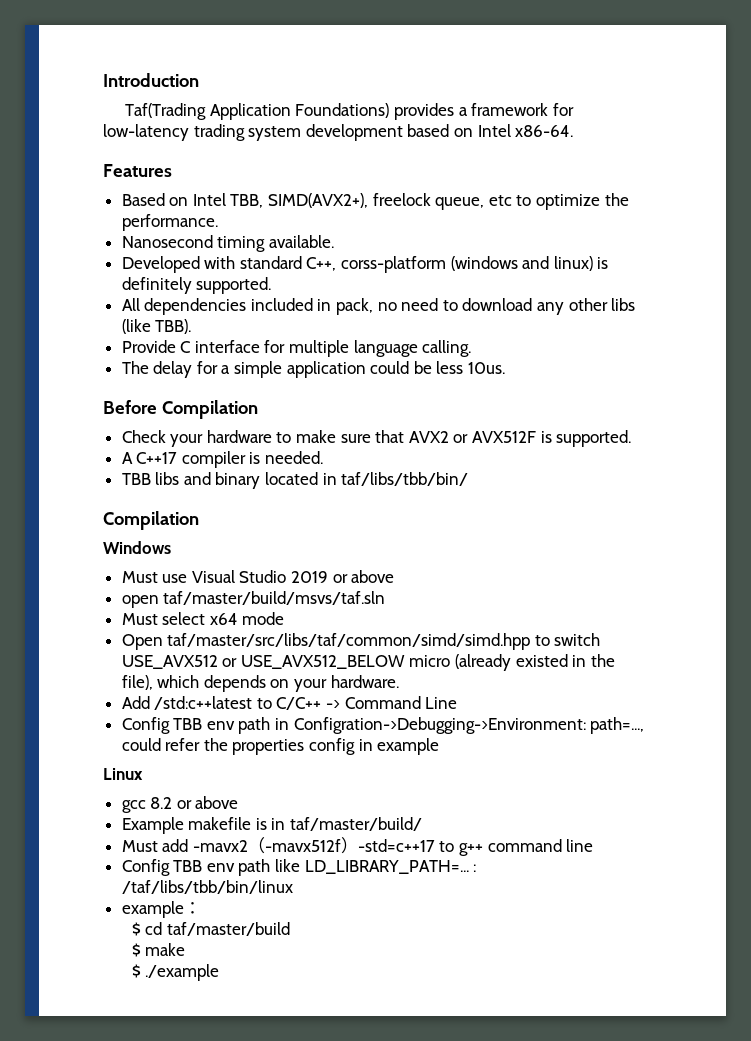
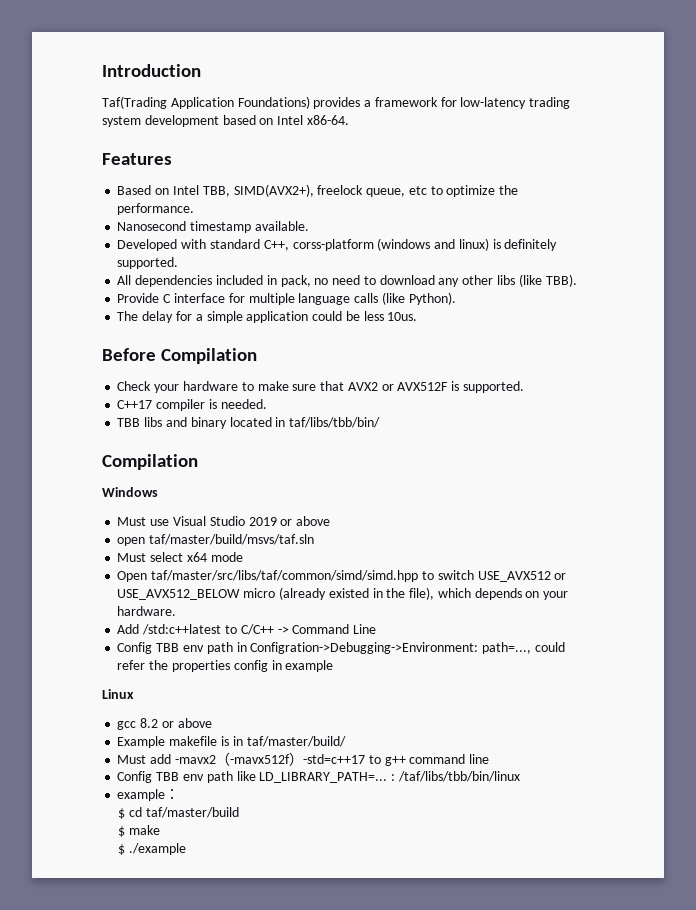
- Nanosecond timing available.
+ Nanosecond timestamp available.
- Provide C interface for multiple language calling.
+ Provide C interface for multiple language calls (like Python).
- A C++17 compiler is needed.
+ C++17 compiler is needed.

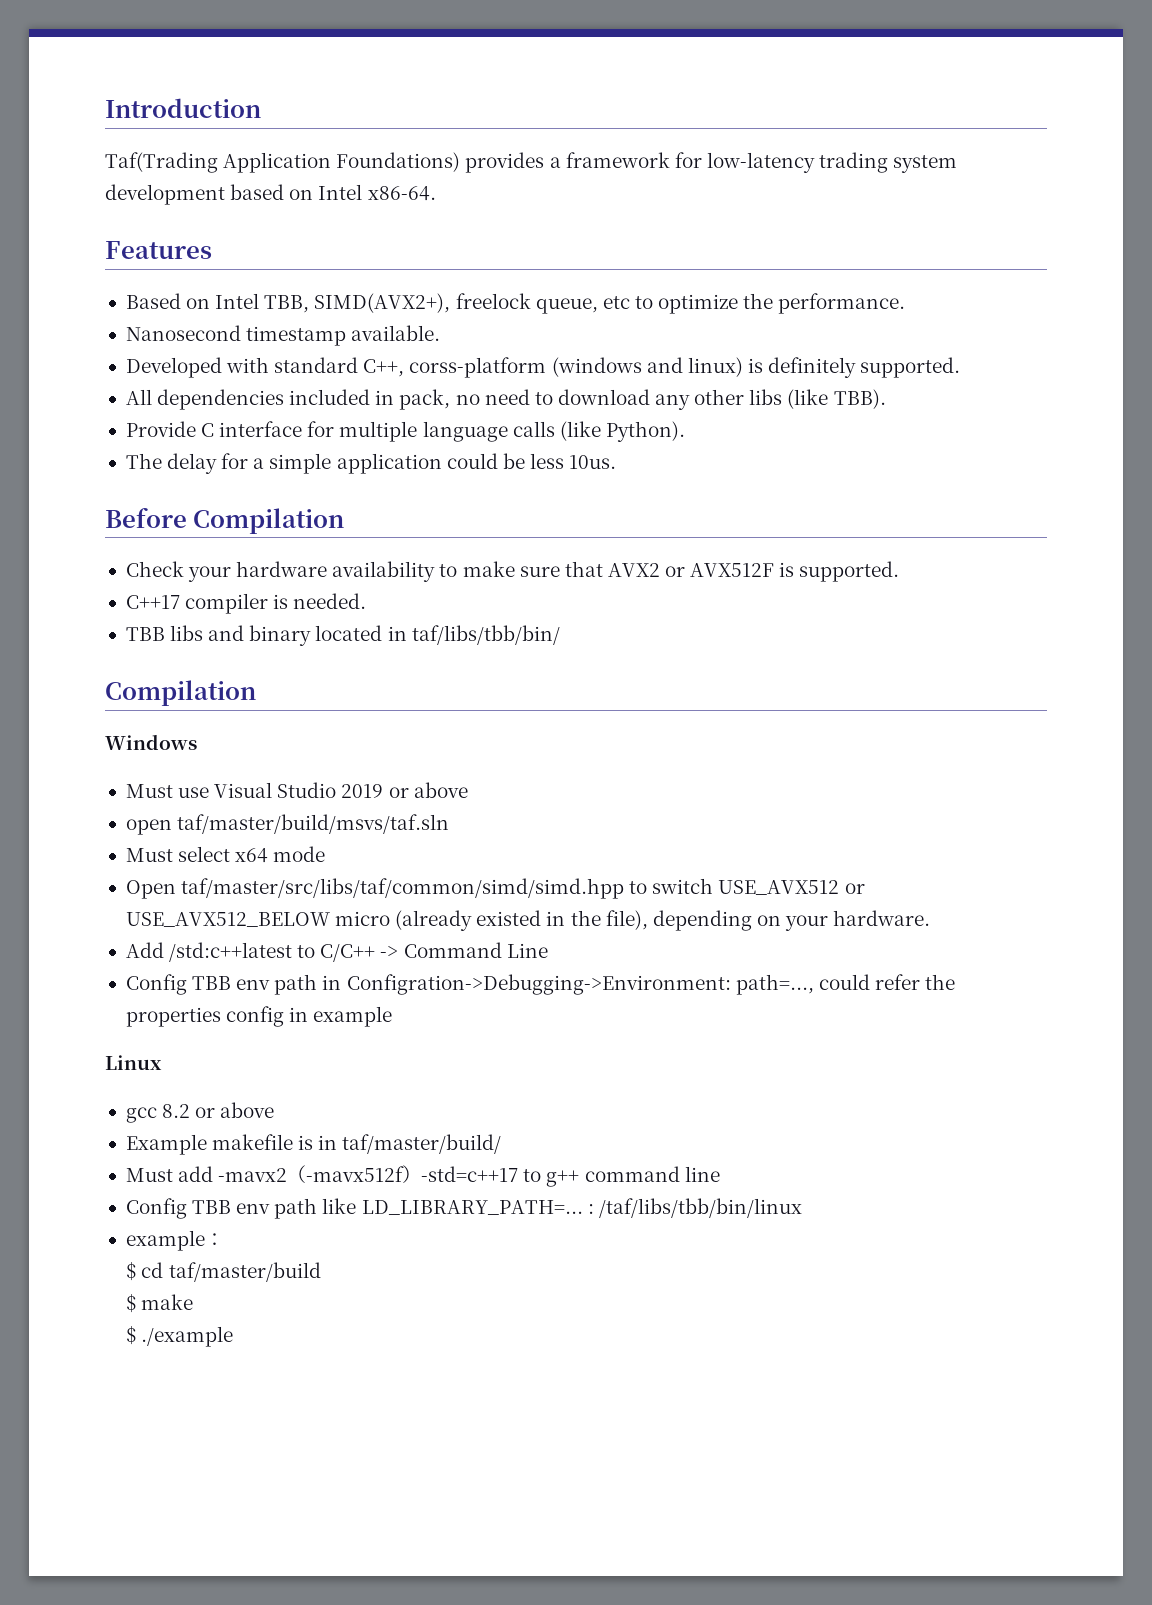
- Check your hardware to make sure that AVX2 or AVX512F is supported.
+ Check your hardware availability to make sure that AVX2 or AVX512F is supported.
- Open taf/master/src/libs/taf/common/simd/simd.hpp to switch USE_AVX512 or USE_AVX512_BELOW micro (already existed in the file), which depends on your hardware.
+ Open taf/master/src/libs/taf/common/simd/simd.hpp to switch USE_AVX512 or USE_AVX512_BELOW micro (already existed in the file), depending on your hardware.

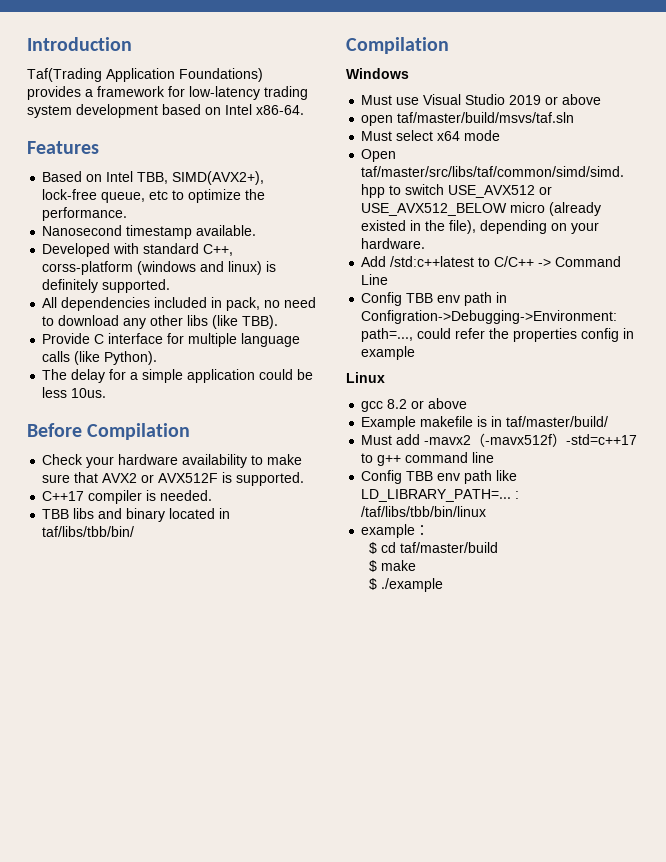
- Based on Intel TBB, SIMD(AVX2+), freelock queue, etc to optimize the performance.
+ Based on Intel TBB, SIMD(AVX2+), lock-free queue, etc to optimize the performance.

